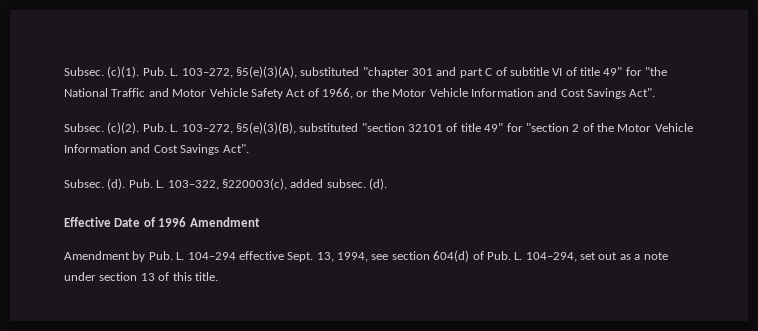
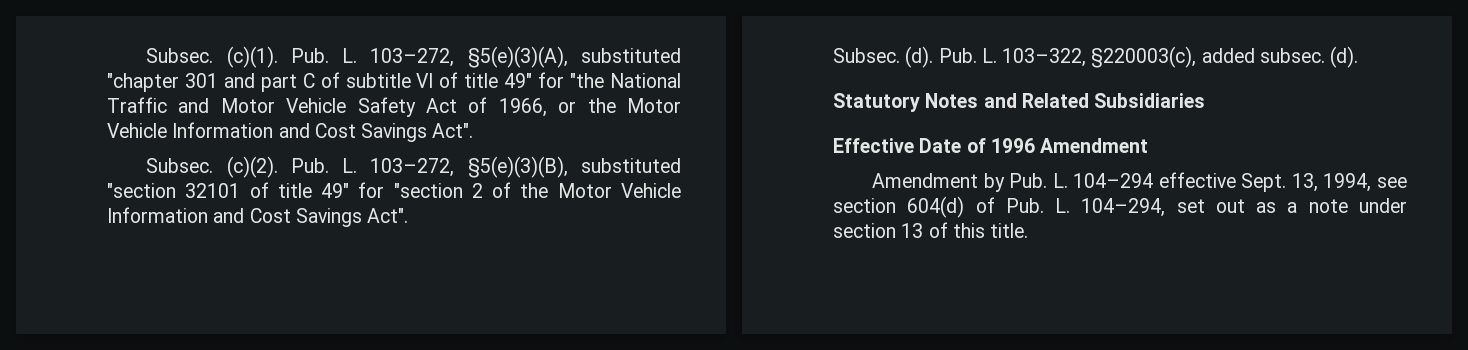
+ Statutory Notes and Related Subsidiaries

